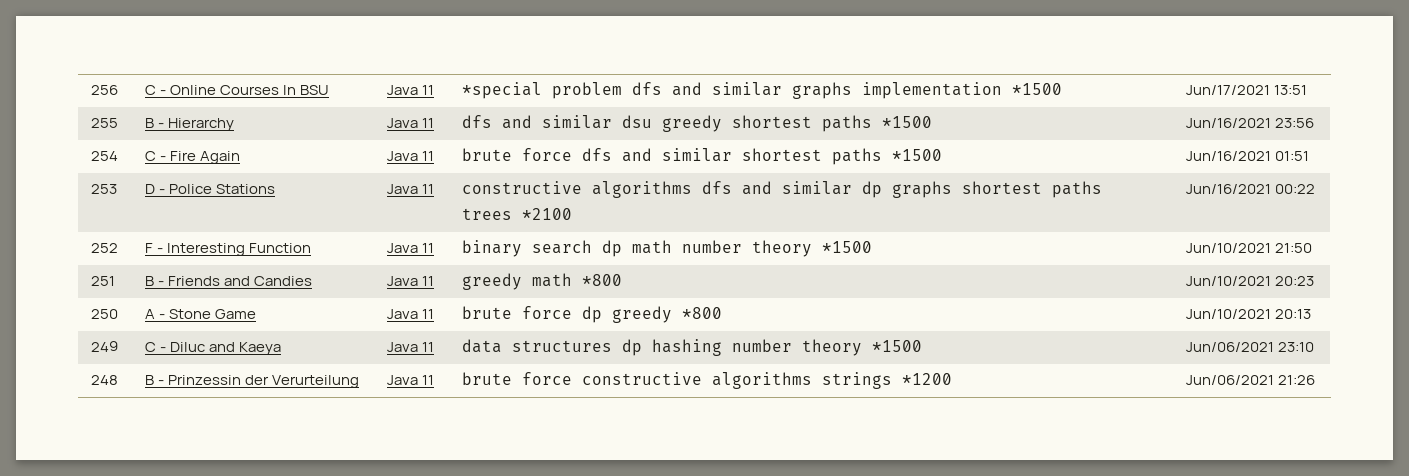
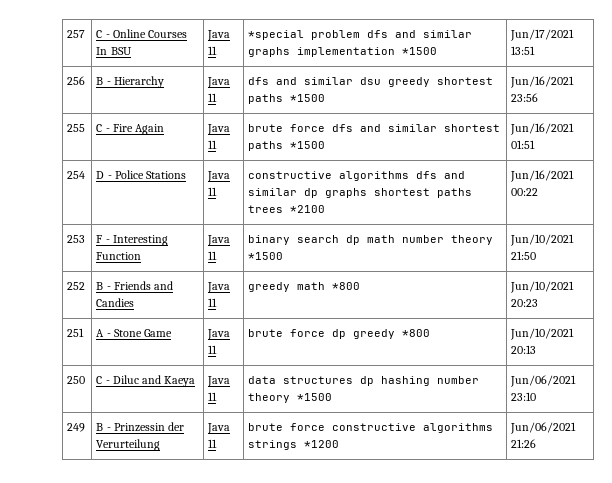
- 256 | C - Online Courses In BSU | Java 11 | *special problem dfs and similar graphs implementation *1500 | Jun/17/2021 13:51
+ 257 | C - Online Courses In BSU | Java 11 | *special problem dfs and similar graphs implementation *1500 | Jun/17/2021 13:51
- 255 | B - Hierarchy | Java 11 | dfs and similar dsu greedy shortest paths *1500 | Jun/16/2021 23:56
+ 256 | B - Hierarchy | Java 11 | dfs and similar dsu greedy shortest paths *1500 | Jun/16/2021 23:56
- 254 | C - Fire Again | Java 11 | brute force dfs and similar shortest paths *1500 | Jun/16/2021 01:51
+ 255 | C - Fire Again | Java 11 | brute force dfs and similar shortest paths *1500 | Jun/16/2021 01:51
- 253 | D - Police Stations | Java 11 | constructive algorithms dfs and similar dp graphs shortest paths trees *2100 | Jun/16/2021 00:22
+ 254 | D - Police Stations | Java 11 | constructive algorithms dfs and similar dp graphs shortest paths trees *2100 | Jun/16/2021 00:22
- 252 | F - Interesting Function | Java 11 | binary search dp math number theory *1500 | Jun/10/2021 21:50
+ 253 | F - Interesting Function | Java 11 | binary search dp math number theory *1500 | Jun/10/2021 21:50
- 251 | B - Friends and Candies | Java 11 | greedy math *800 | Jun/10/2021 20:23
+ 252 | B - Friends and Candies | Java 11 | greedy math *800 | Jun/10/2021 20:23
- 250 | A - Stone Game | Java 11 | brute force dp greedy *800 | Jun/10/2021 20:13
+ 251 | A - Stone Game | Java 11 | brute force dp greedy *800 | Jun/10/2021 20:13
- 249 | C - Diluc and Kaeya | Java 11 | data structures dp hashing number theory *1500 | Jun/06/2021 23:10
+ 250 | C - Diluc and Kaeya | Java 11 | data structures dp hashing number theory *1500 | Jun/06/2021 23:10
- 248 | B - Prinzessin der Verurteilung | Java 11 | brute force constructive algorithms strings *1200 | Jun/06/2021 21:26
+ 249 | B - Prinzessin der Verurteilung | Java 11 | brute force constructive algorithms strings *1200 | Jun/06/2021 21:26

